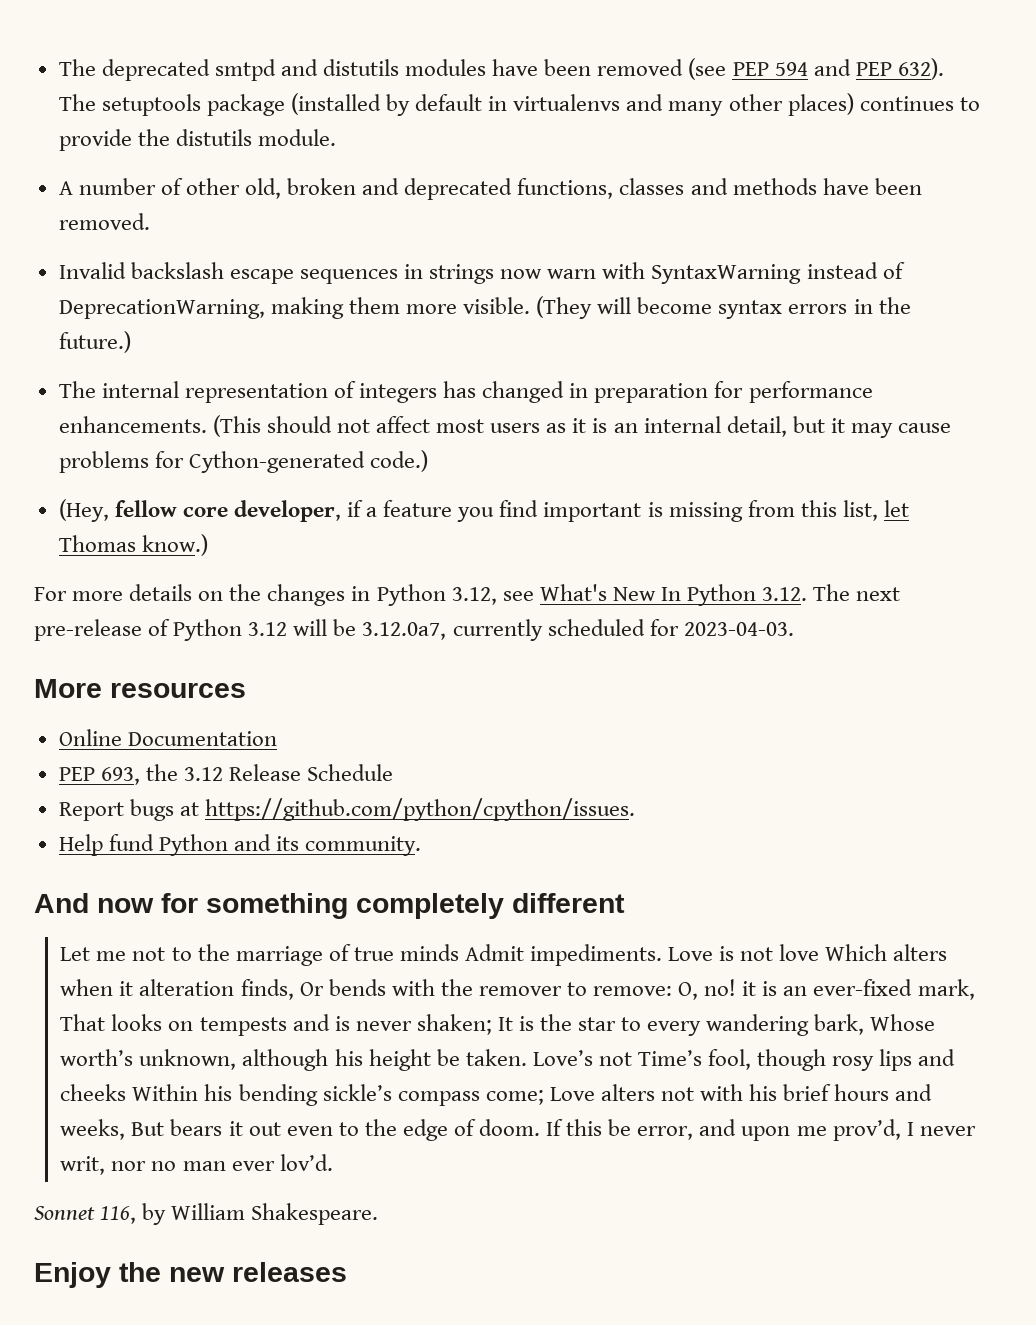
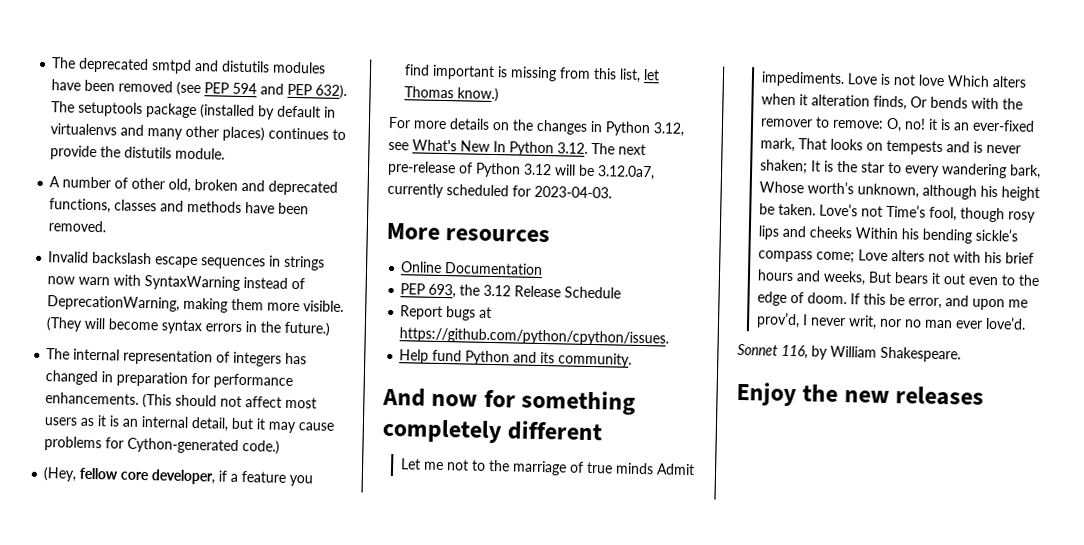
- If this be error, and upon me prov’d, I never writ, nor no man ever lov’d.
+ If this be error, and upon me prov’d, I never writ, nor no man ever love’d.

